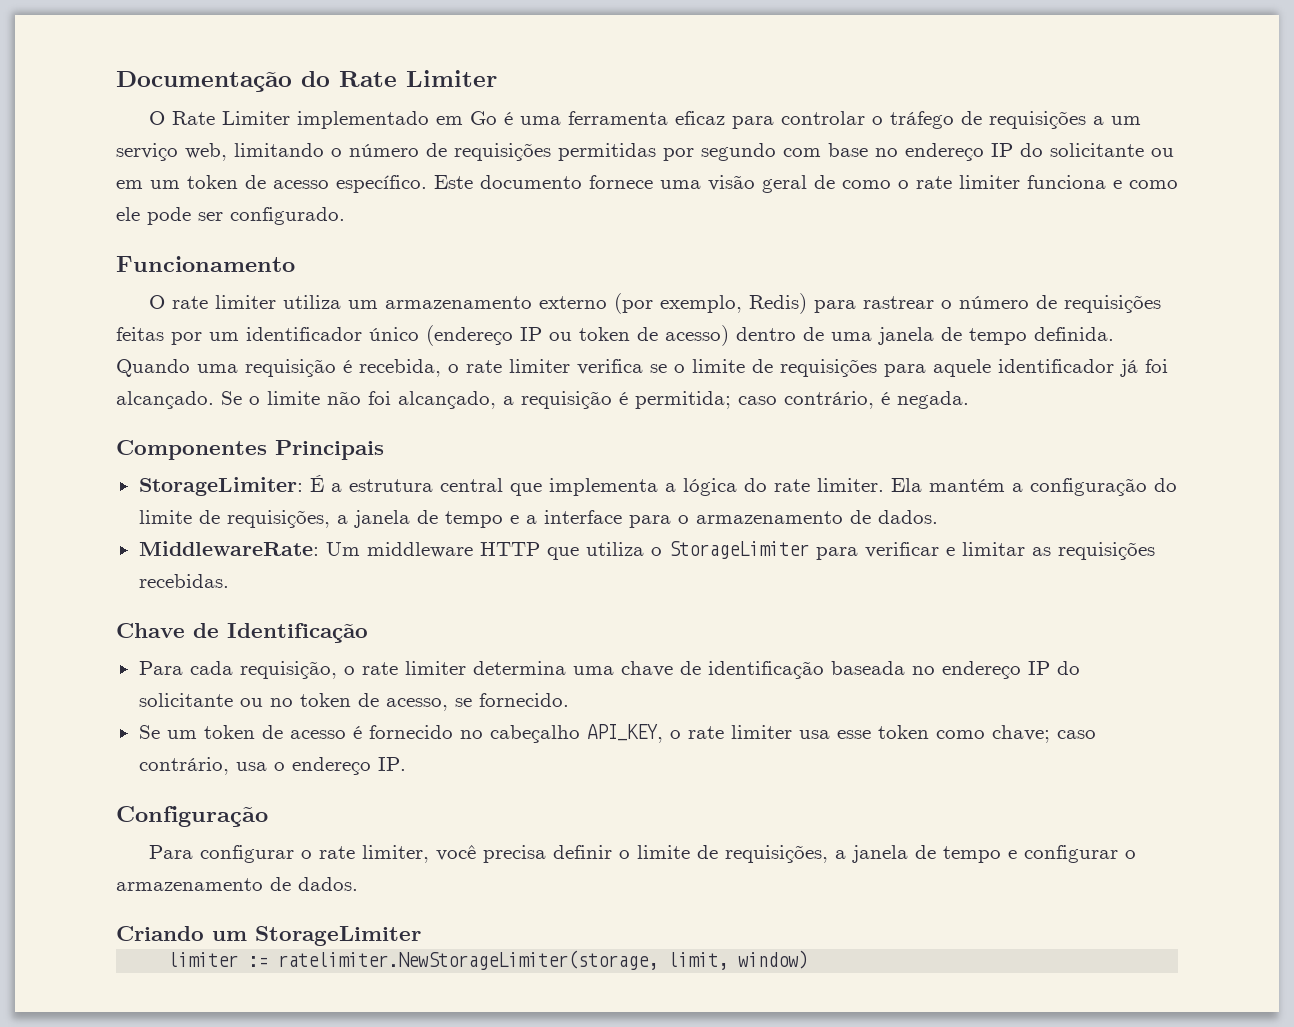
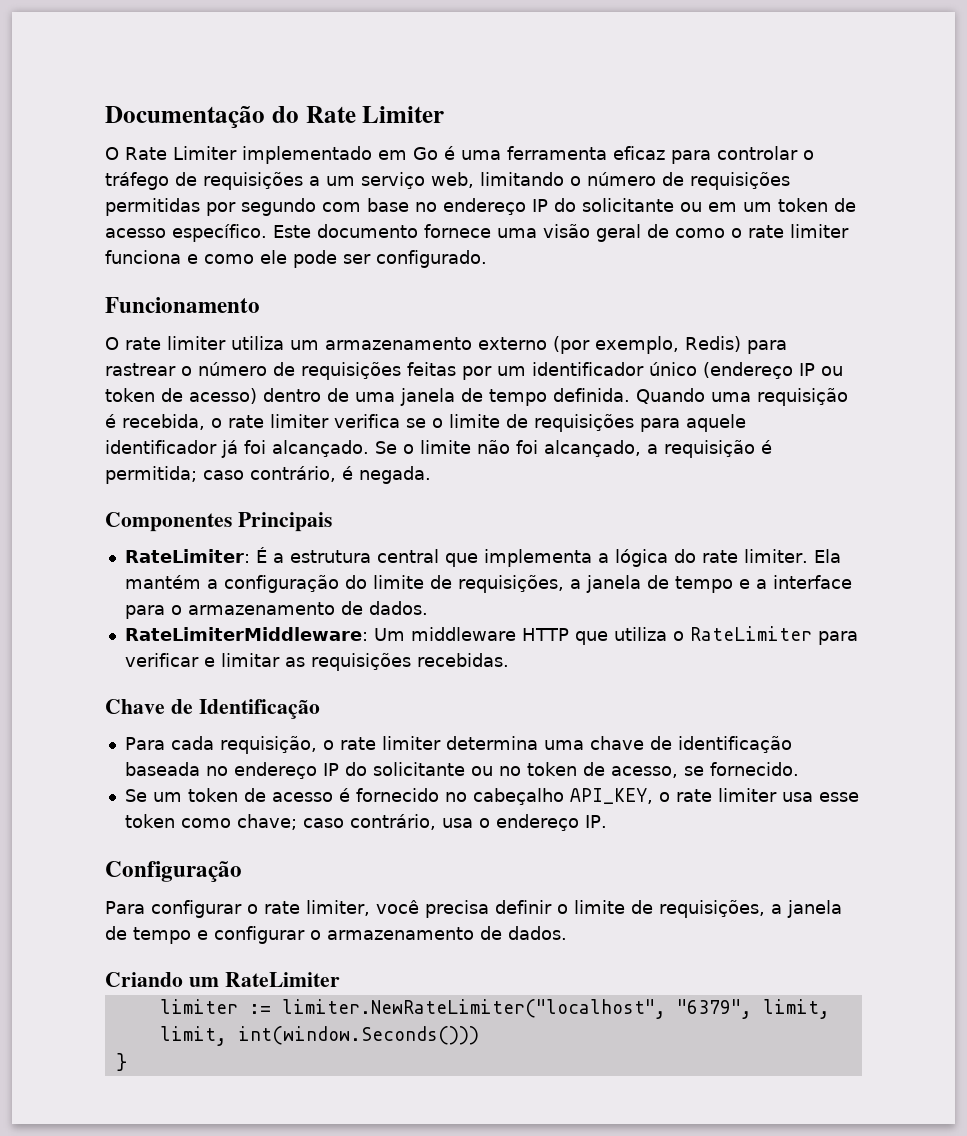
- StorageLimiter: É a estrutura central que implementa a lógica do rate limiter.
+ RateLimiter: É a estrutura central que implementa a lógica do rate limiter.
- MiddlewareRate: Um middleware HTTP que utiliza o StorageLimiter para verificar e limitar as requisições recebidas.
+ RateLimiterMiddleware: Um middleware HTTP que utiliza o RateLimiter para verificar e limitar as requisições recebidas.
- Criando um StorageLimiter
+ Criando um RateLimiter
- limiter := ratelimiter.NewStorageLimiter(storage, limit, window)
+ limiter := limiter.NewRateLimiter("localhost", "6379", limit, limit, int(window.Seconds()))
+ }

